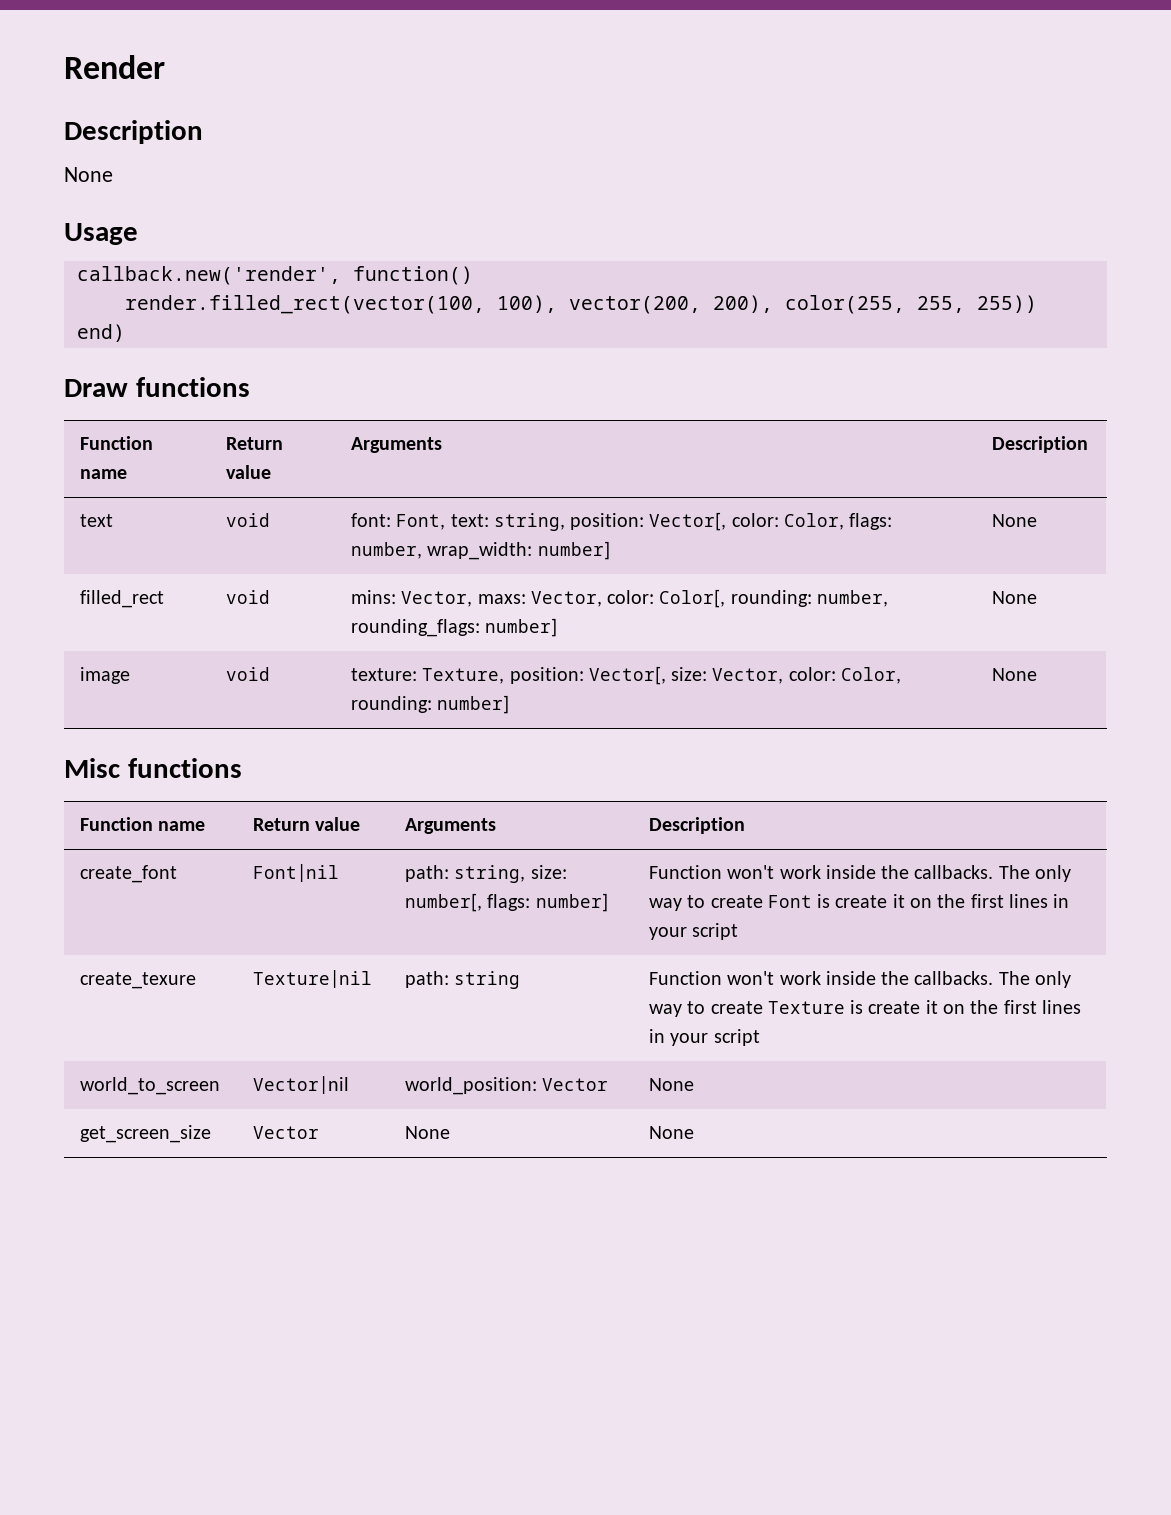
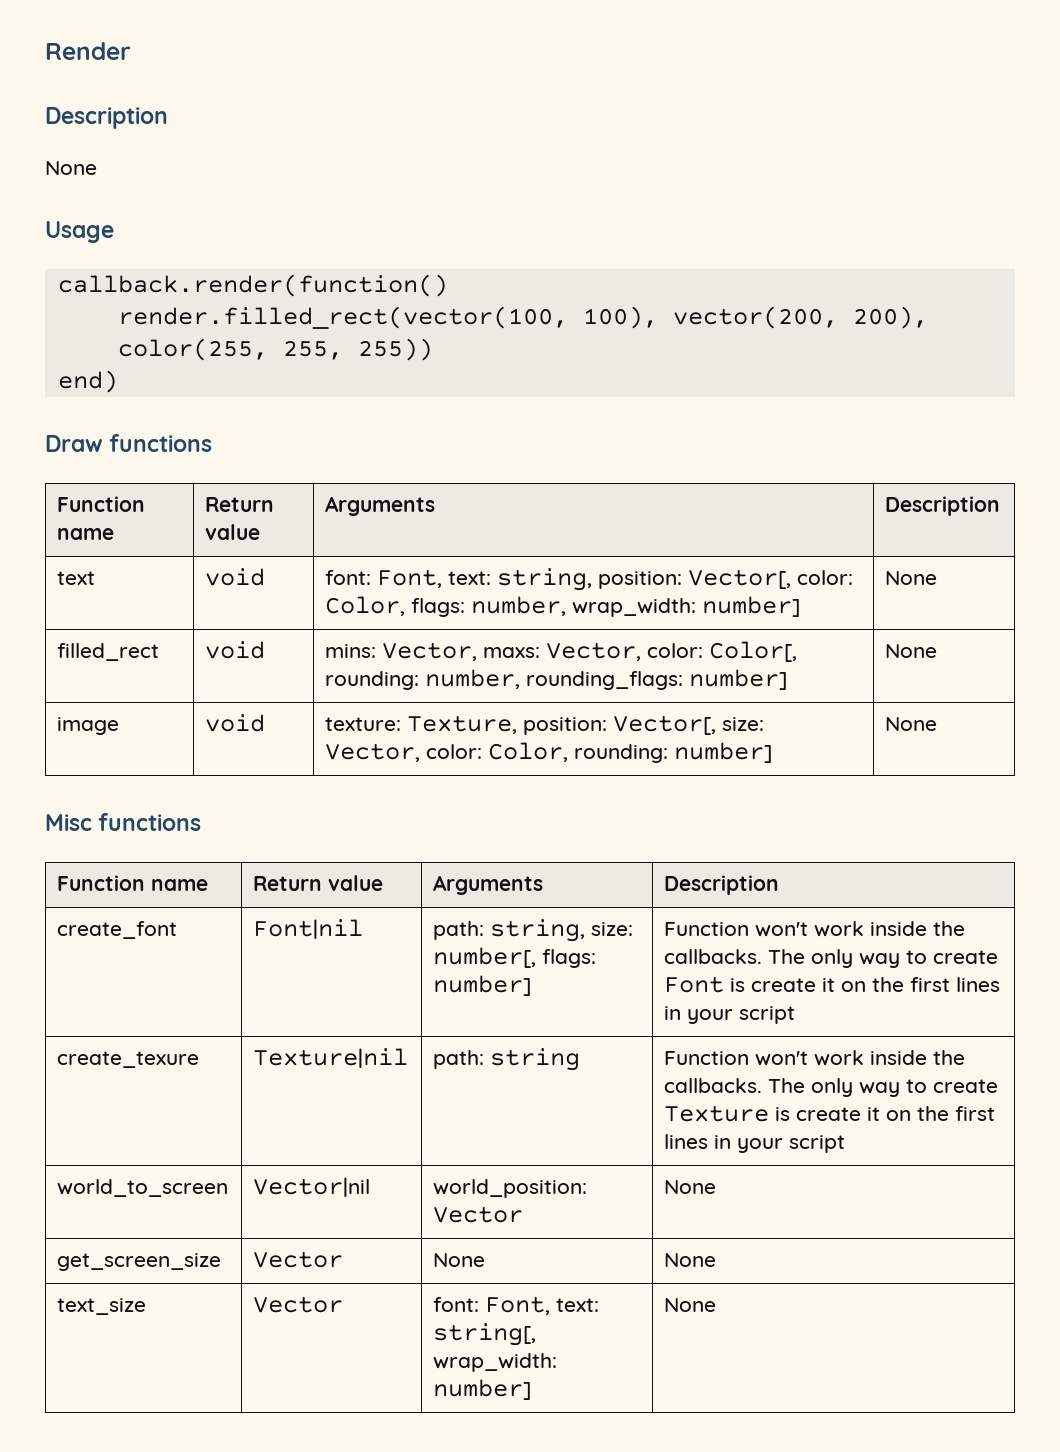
- callback.new('render', function()
+ callback.render(function()
+ text_size | Vector | font: Font, text: string[, wrap_width: number] | None

